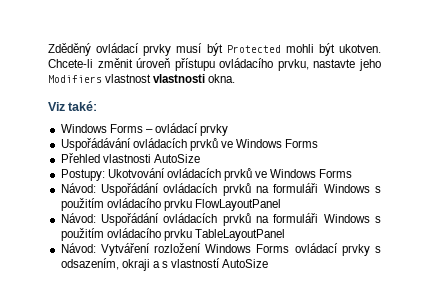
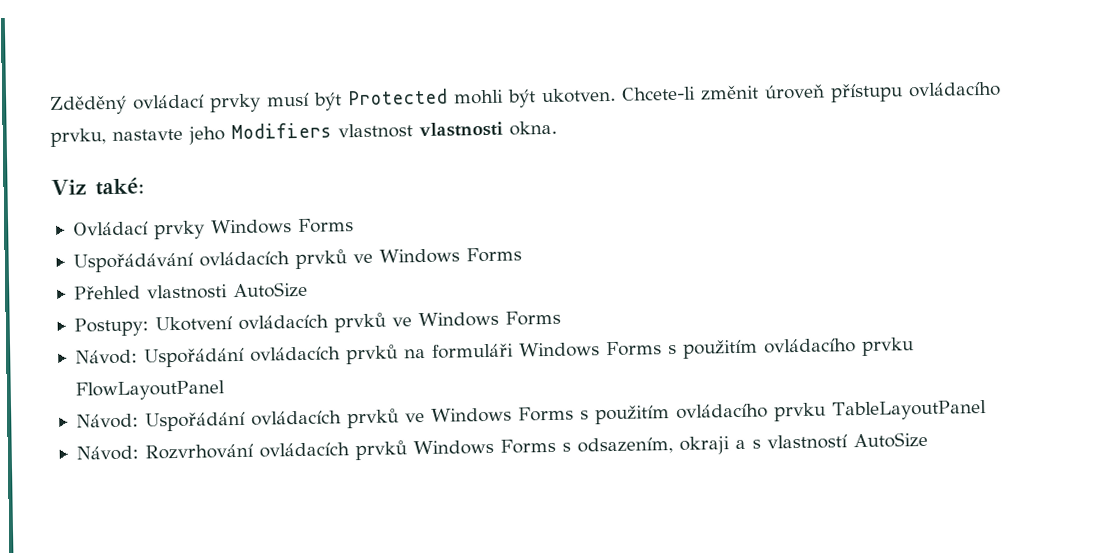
- Windows Forms – ovládací prvky
+ Ovládací prvky Windows Forms
- Postupy: Ukotvování ovládacích prvků ve Windows Forms
+ Postupy: Ukotvení ovládacích prvků ve Windows Forms
- Návod: Uspořádání ovládacích prvků na formuláři Windows s použitím ovládacího prvku FlowLayoutPanel
+ Návod: Uspořádání ovládacích prvků na formuláři Windows Forms s použitím ovládacího prvku FlowLayoutPanel
- Návod: Uspořádání ovládacích prvků na formuláři Windows s použitím ovládacího prvku TableLayoutPanel
+ Návod: Uspořádání ovládacích prvků ve Windows Forms s použitím ovládacího prvku TableLayoutPanel
- Návod: Vytváření rozložení Windows Forms ovládací prvky s odsazením, okraji a s vlastností AutoSize
+ Návod: Rozvrhování ovládacích prvků Windows Forms s odsazením, okraji a s vlastností AutoSize

